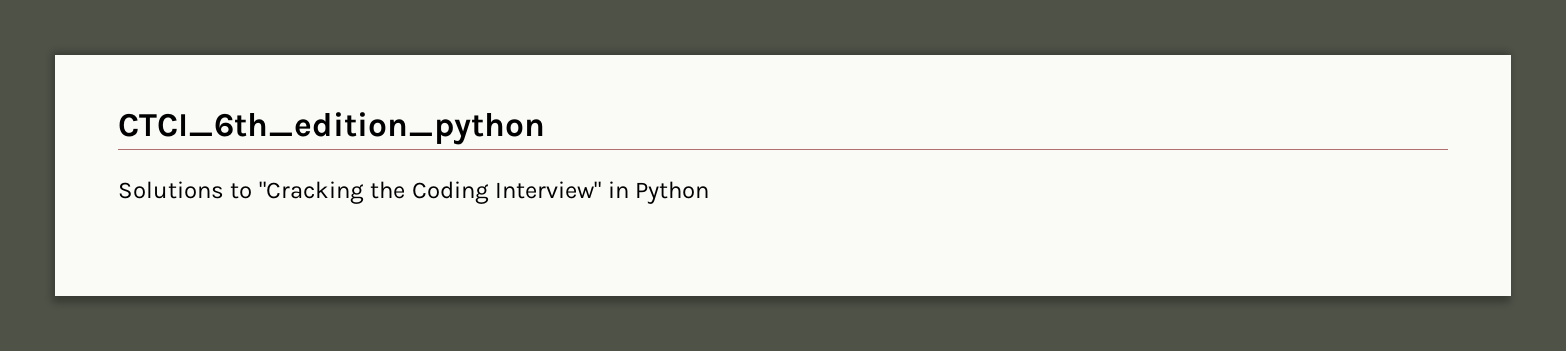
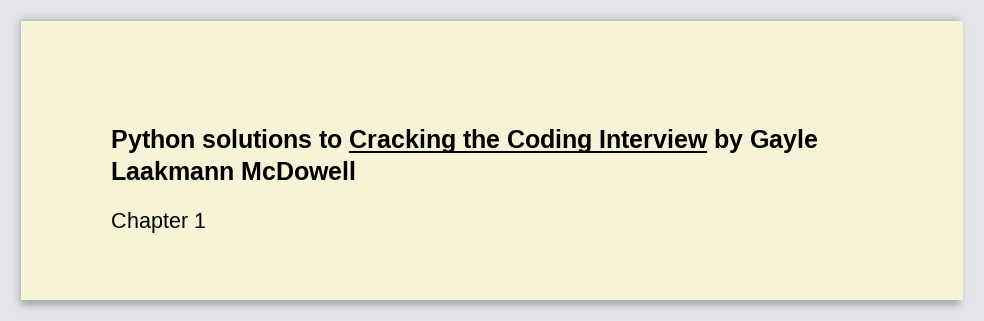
- CTCI_6th_edition_python
- Solutions to "Cracking the Coding Interview" in Python
+ Python solutions to Cracking the Coding Interview by Gayle Laakmann McDowell
+ Chapter 1

